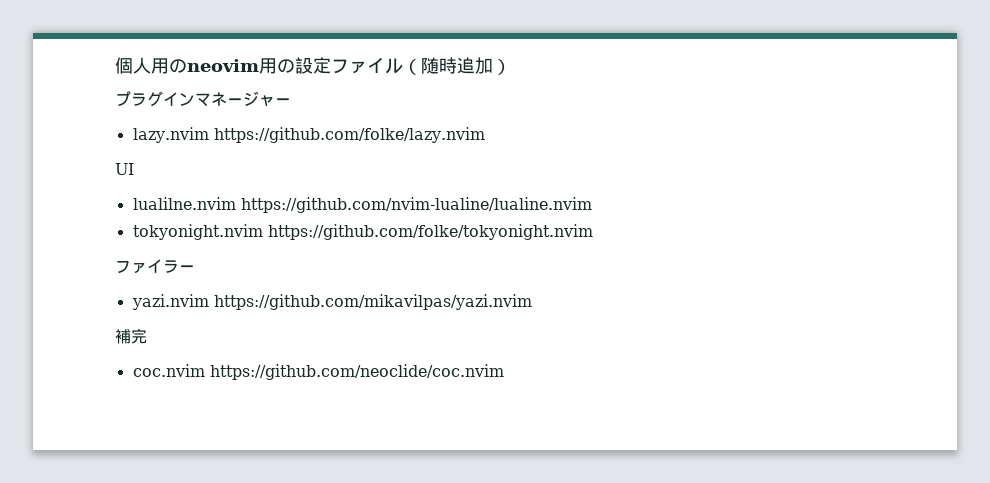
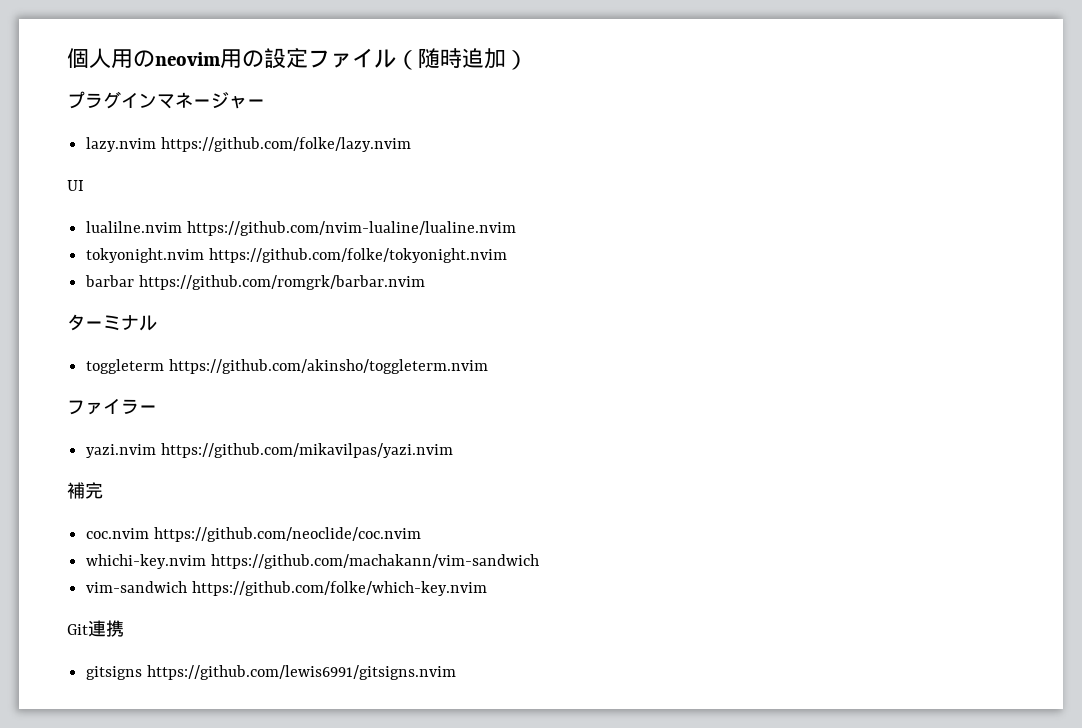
+ barbar https://github.com/romgrk/barbar.nvim
+ ターミナル
+ toggleterm https://github.com/akinsho/toggleterm.nvim
+ whichi-key.nvim https://github.com/machakann/vim-sandwich
+ vim-sandwich https://github.com/folke/which-key.nvim
+ Git連携
+ gitsigns https://github.com/lewis6991/gitsigns.nvim

